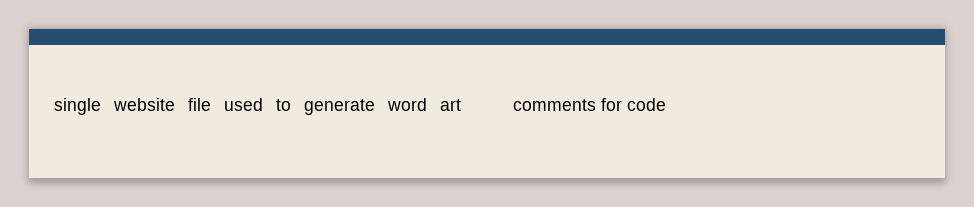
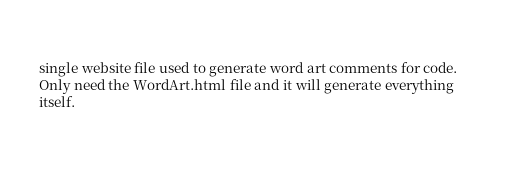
- single website file used to generate word art comments for code
+ single website file used to generate word art comments for code. Only need the WordArt.html file and it will generate everything itself.

